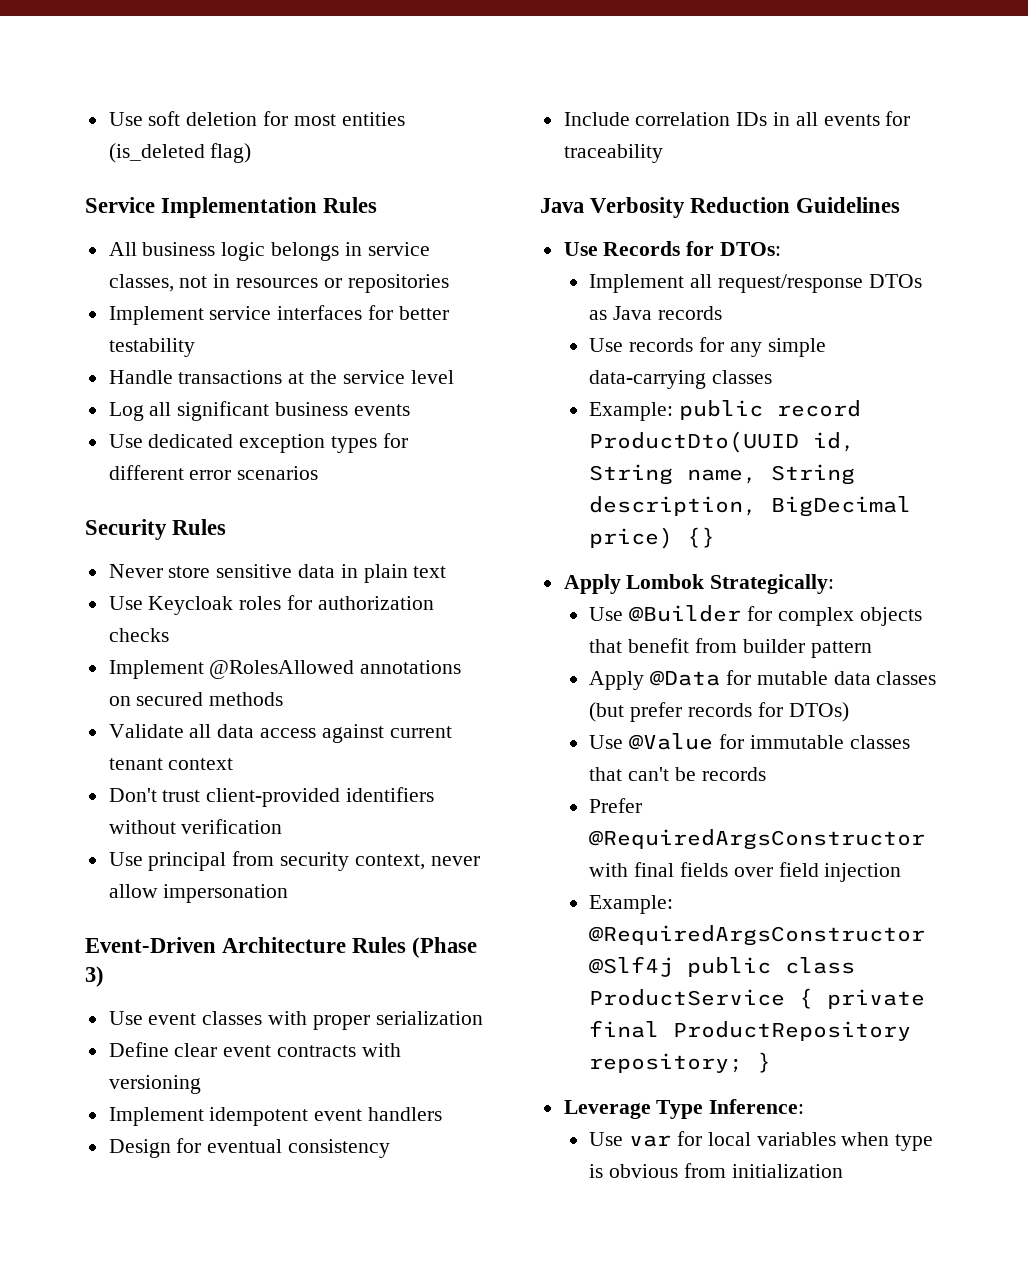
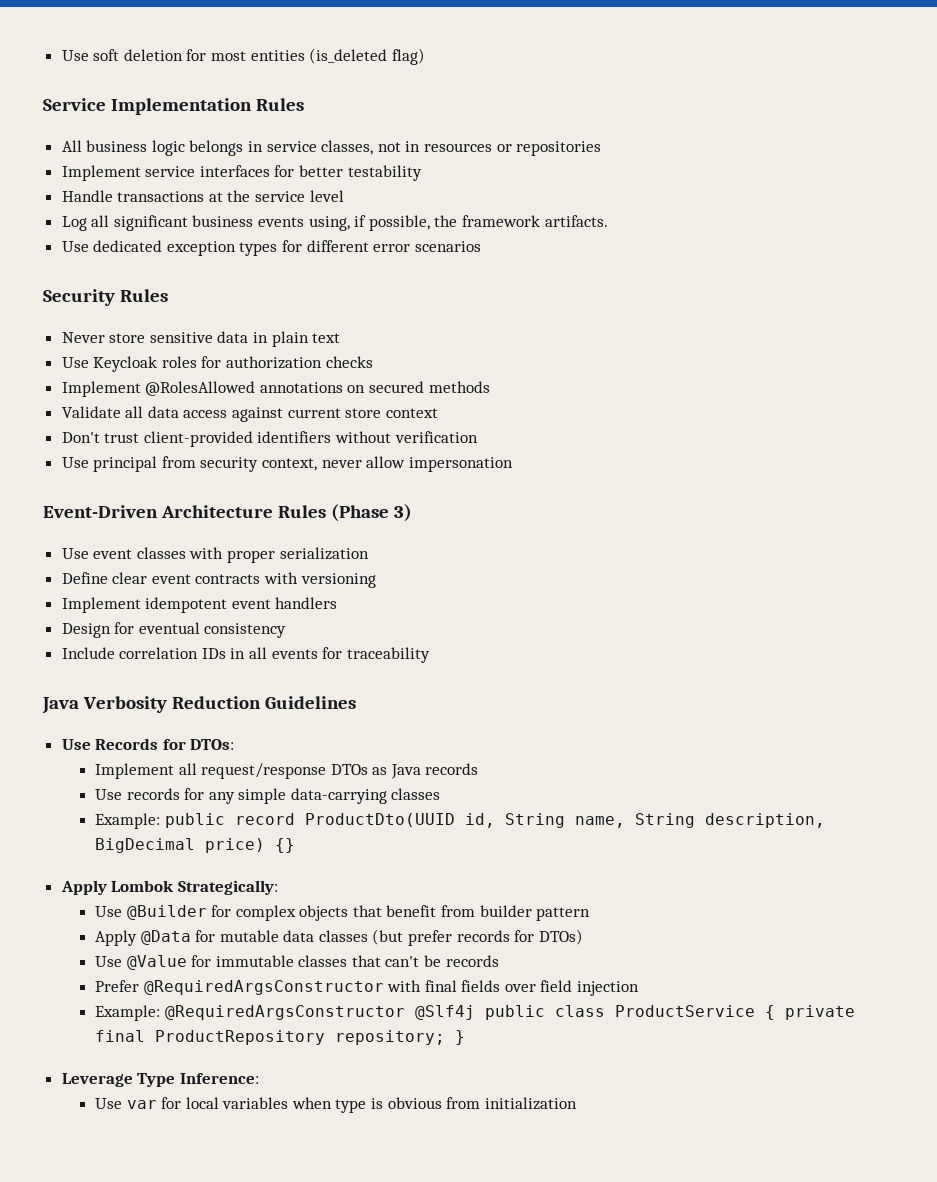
- Log all significant business events
+ Log all significant business events using, if possible, the framework artifacts.
- Validate all data access against current tenant context
+ Validate all data access against current store context

